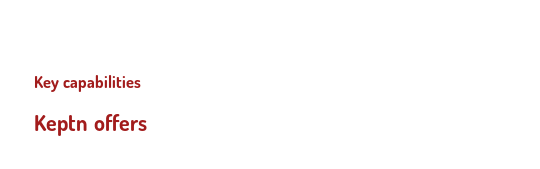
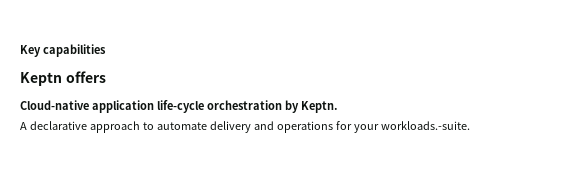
+ Cloud-native application life-cycle orchestration by Keptn.
+ A declarative approach to automate delivery and operations for your workloads.-suite.

